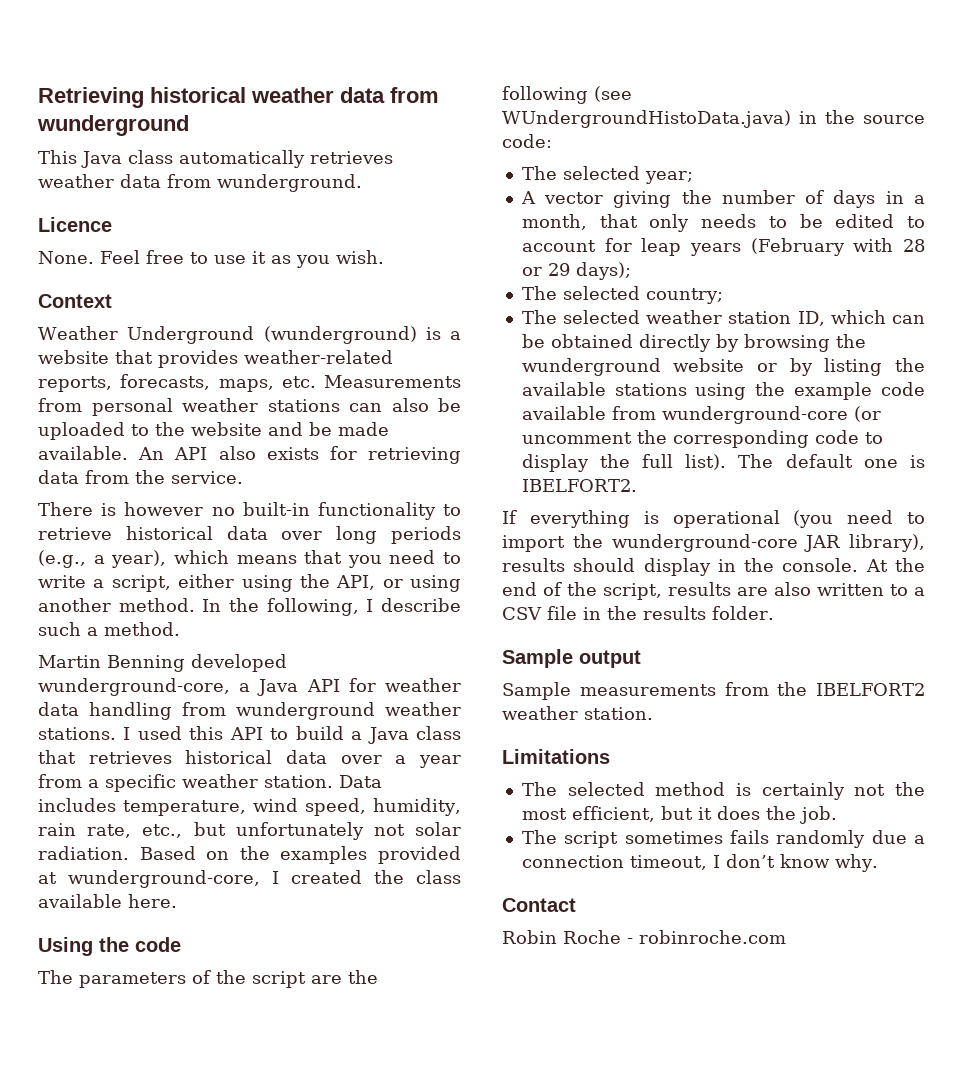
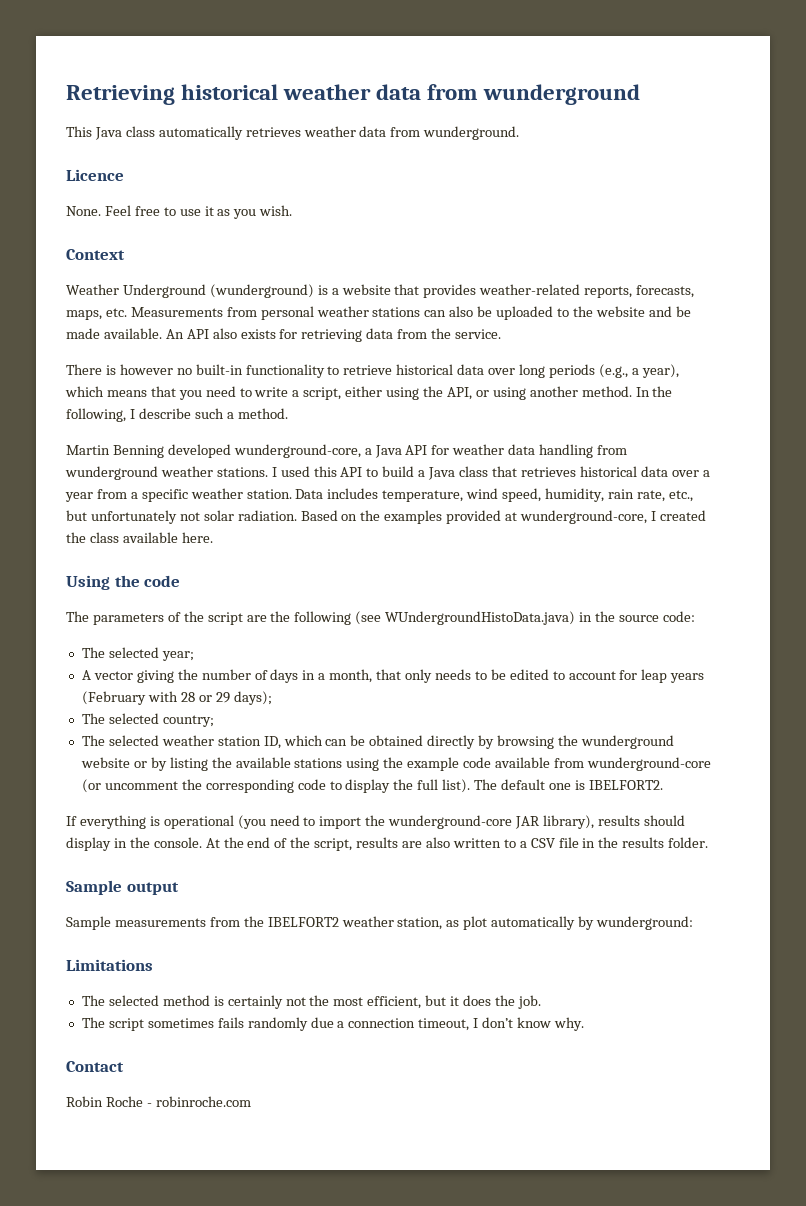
- Sample measurements from the IBELFORT2 weather station.
+ Sample measurements from the IBELFORT2 weather station, as plot automatically by wunderground:

